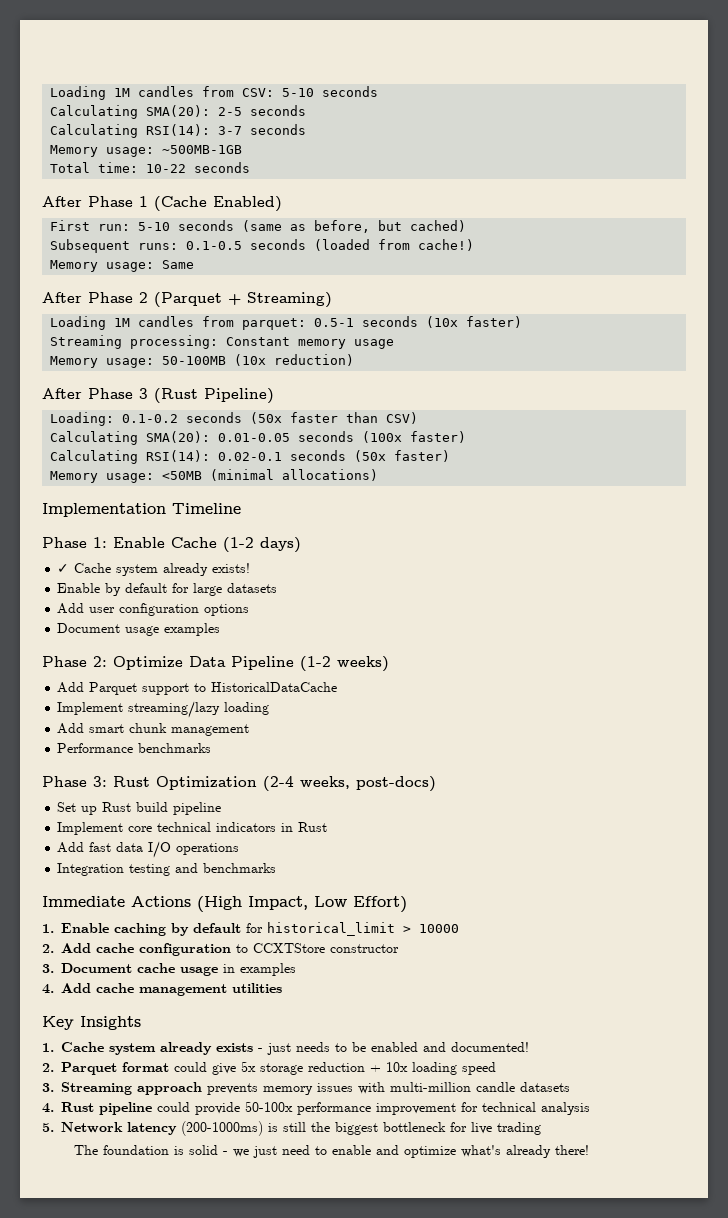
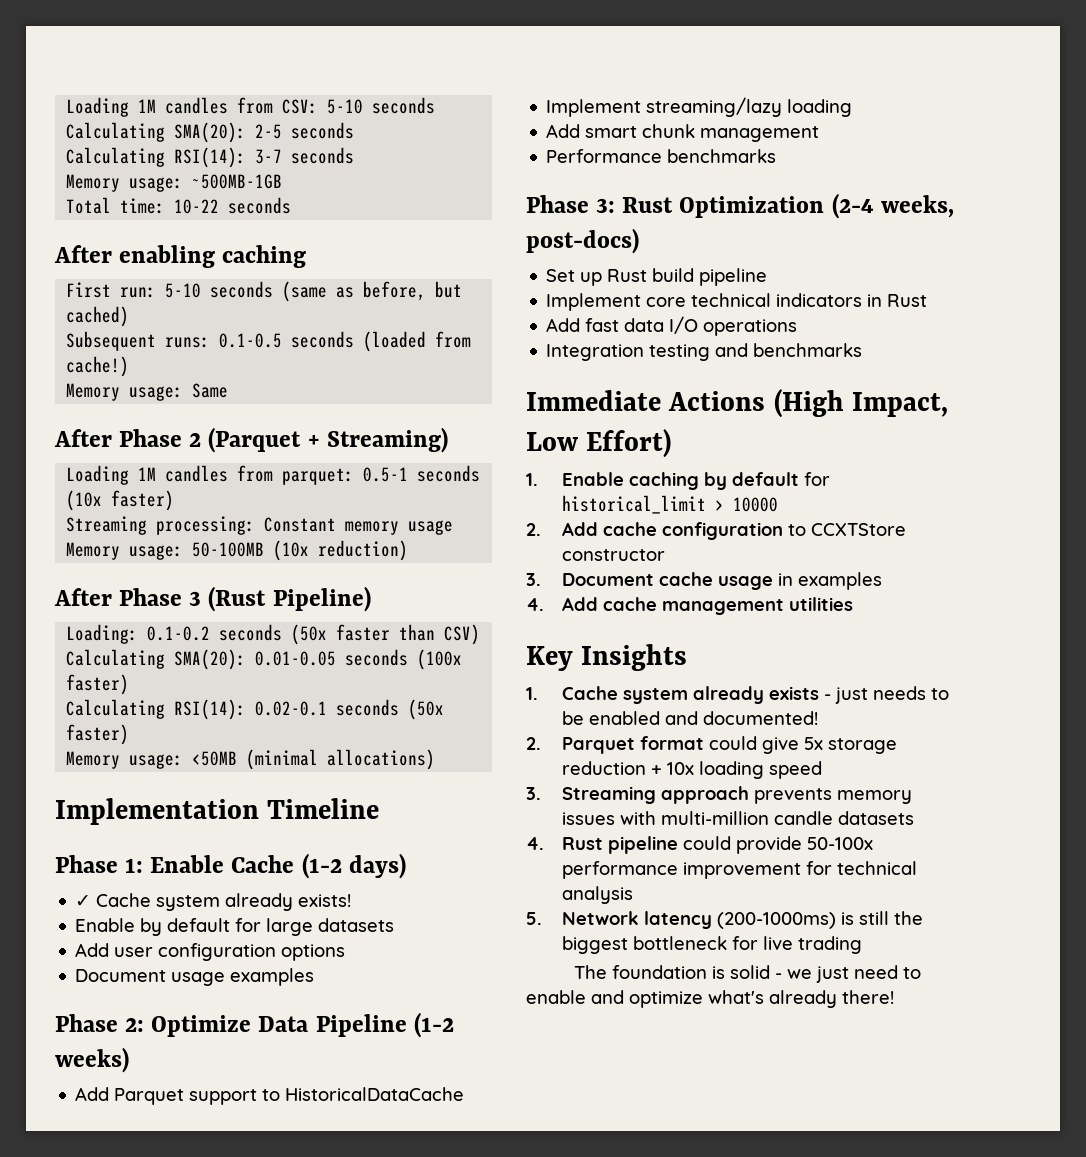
- After Phase 1 (Cache Enabled)
+ After enabling caching

